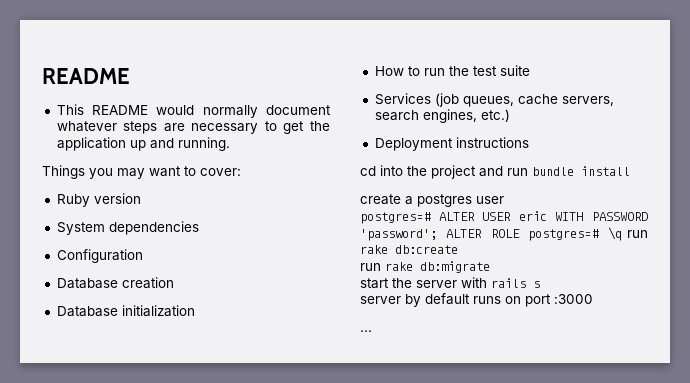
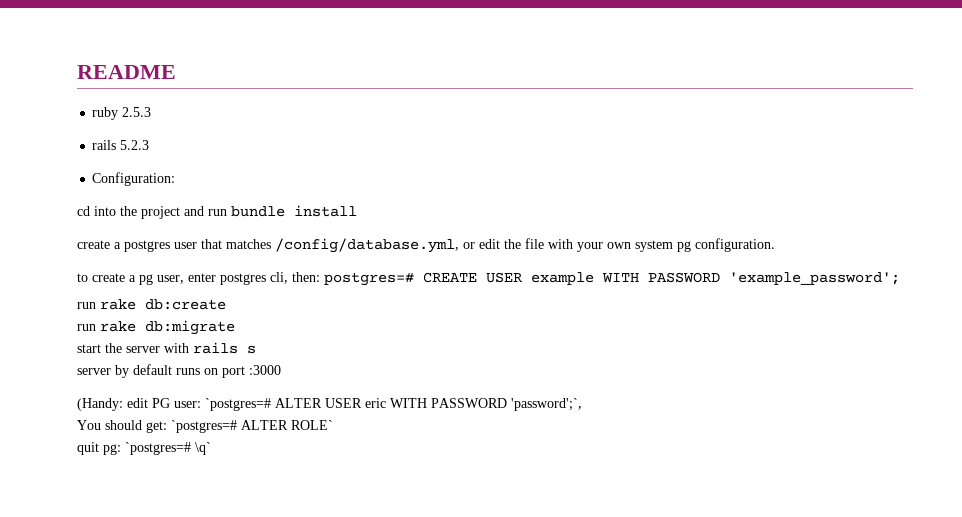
- This README would normally document whatever steps are necessary to get the application up and running.
- Things you may want to cover:
- Ruby version
- System dependencies
- Configuration
- Database creation
- Database initialization
- How to run the test suite
- Services (job queues, cache servers, search engines, etc.)
- Deployment instructions
+ ruby 2.5.3
+ rails 5.2.3
+ Configuration:
- create a postgres user
- postgres=# ALTER USER eric WITH PASSWORD 'password'; ALTER ROLE postgres=# \q run rake db:create
+ create a postgres user that matches /config/database.yml, or edit the file with your own system pg configuration.
+ to create a pg user, enter postgres cli, then: postgres=# CREATE USER example WITH PASSWORD 'example_password';
+ run rake db:create
- ...
+ (Handy: edit PG user: `postgres=# ALTER USER eric WITH PASSWORD 'password';`,
+ You should get: `postgres=# ALTER ROLE`
+ quit pg: `postgres=# \q`

